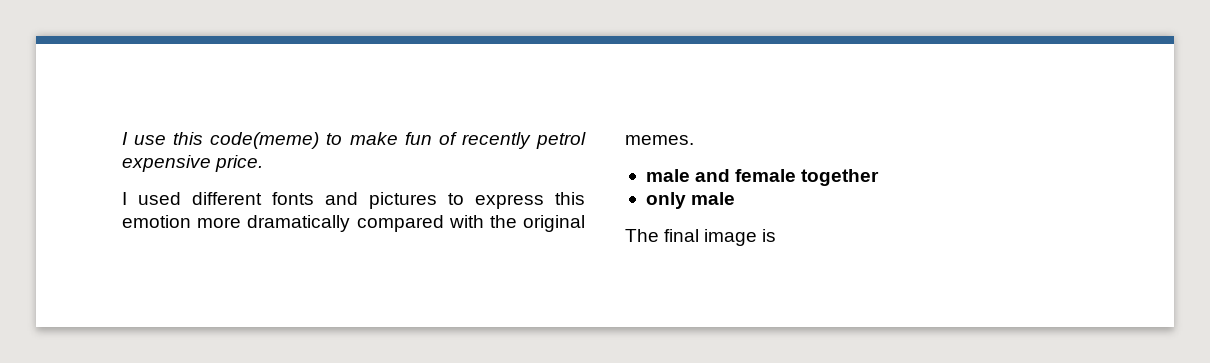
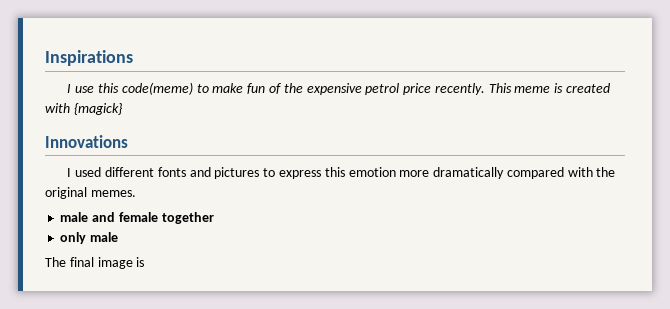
+ Inspirations
- I use this code(meme) to make fun of recently petrol expensive price.
+ I use this code(meme) to make fun of the expensive petrol price recently. This meme is created with {magick}
+ Innovations

